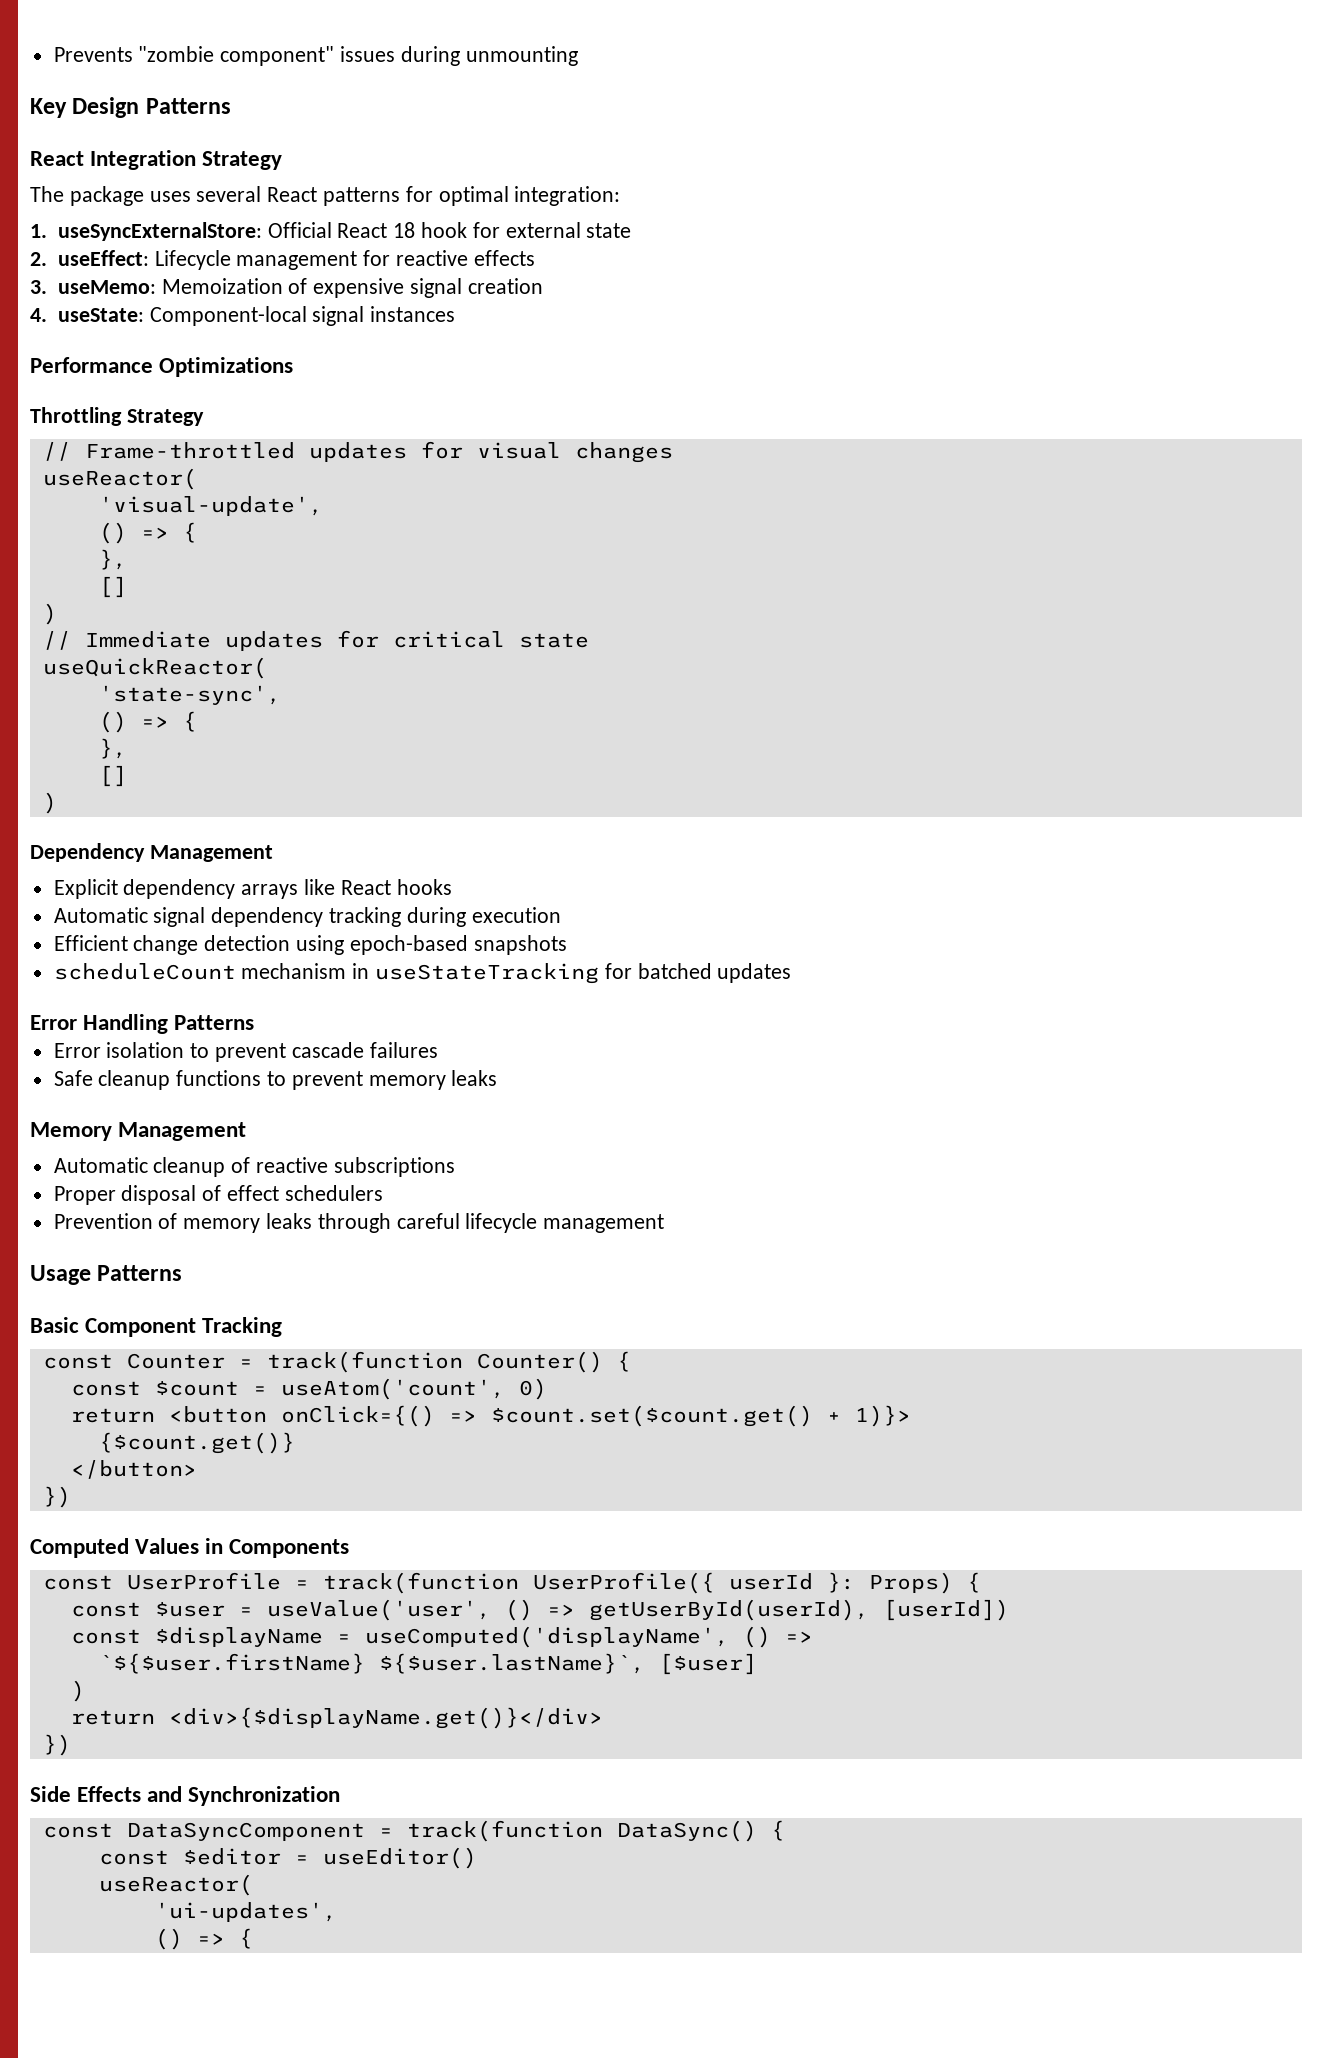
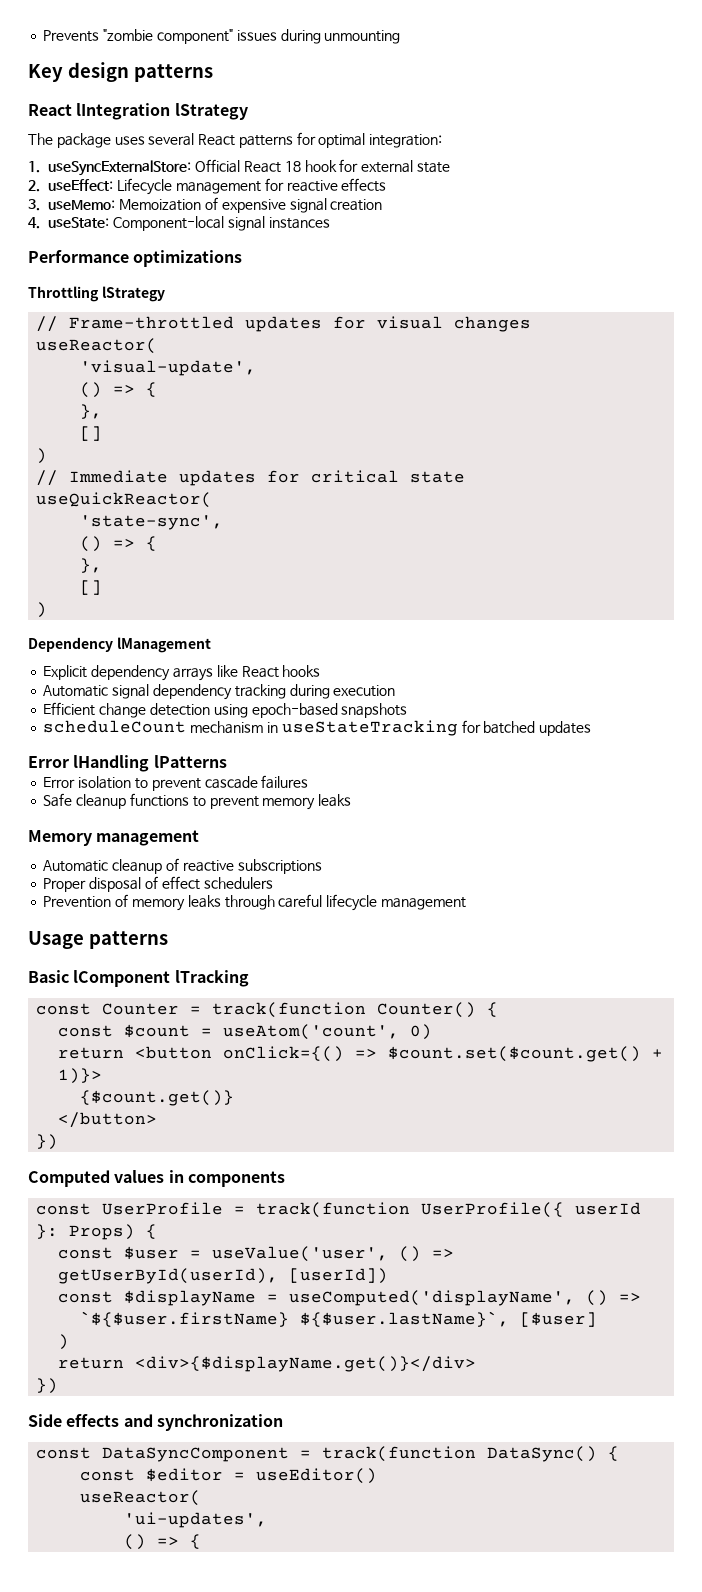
- Key Design Patterns
- React Integration Strategy
+ Key design patterns
+ React lIntegration lStrategy
- Performance Optimizations
+ Performance optimizations
- Throttling Strategy
+ Throttling lStrategy
- Dependency Management
+ Dependency lManagement
- Error Handling Patterns
+ Error lHandling lPatterns
- Memory Management
+ Memory management
- Usage Patterns
+ Usage patterns
- Basic Component Tracking
+ Basic lComponent lTracking
- Computed Values in Components
+ Computed values in components
- Side Effects and Synchronization
+ Side effects and synchronization

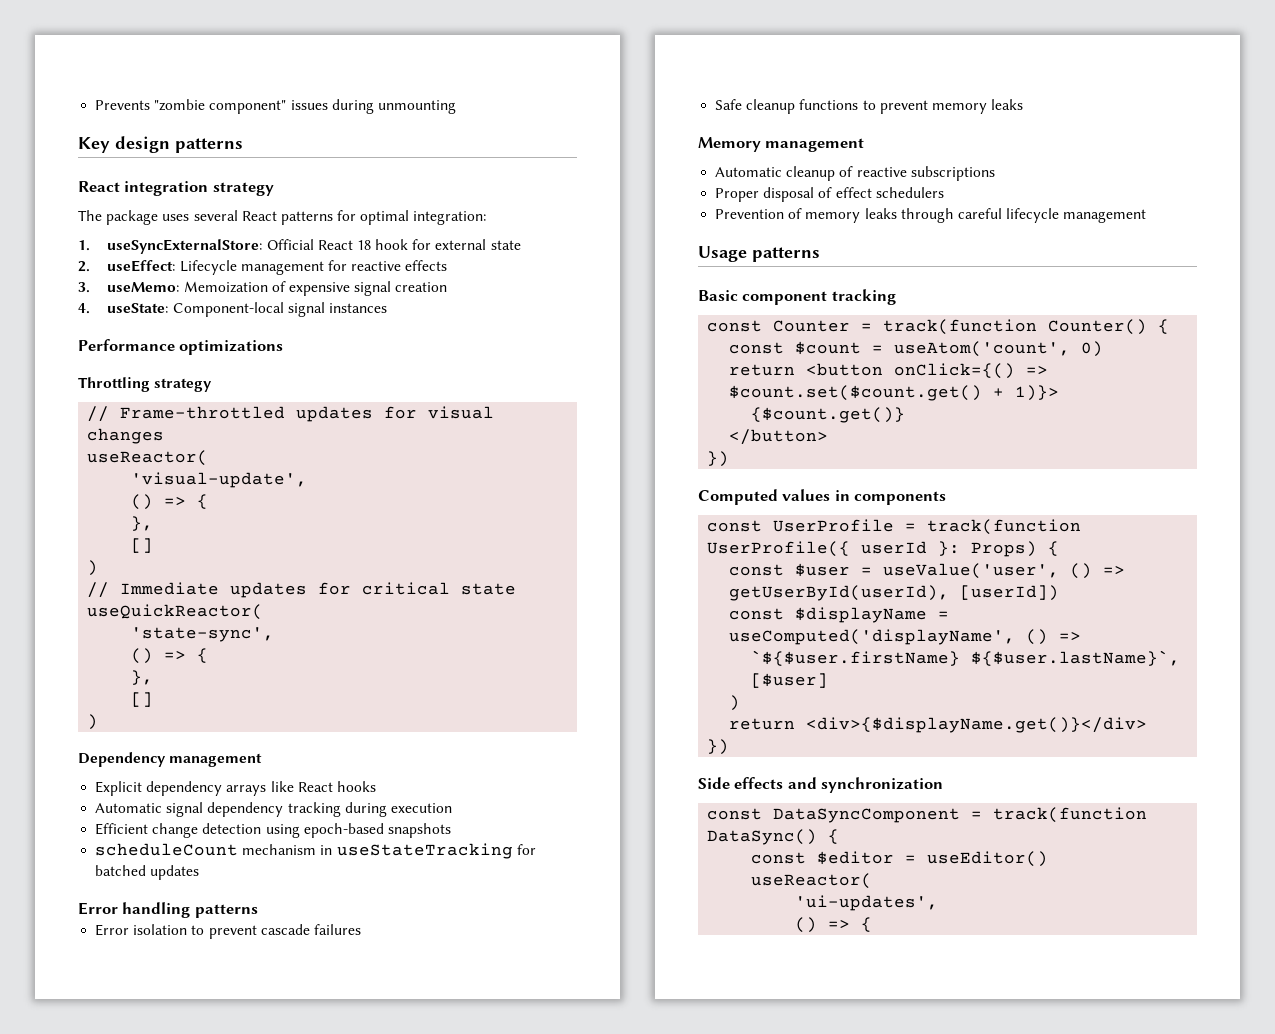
- React lIntegration lStrategy
+ React integration strategy
- Throttling lStrategy
+ Throttling strategy
- Dependency lManagement
+ Dependency management
- Error lHandling lPatterns
+ Error handling patterns
- Basic lComponent lTracking
+ Basic component tracking

